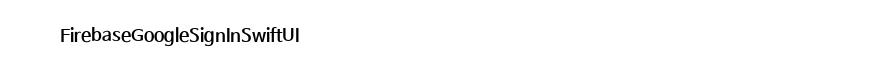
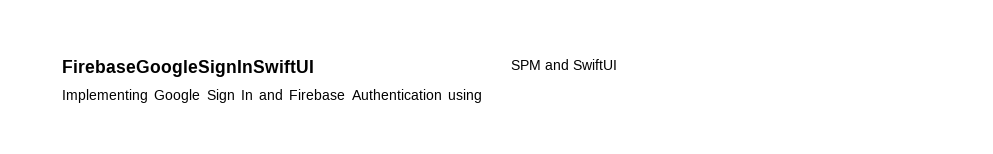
+ Implementing Google Sign In and Firebase Authentication using SPM and SwiftUI

